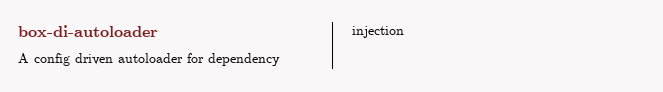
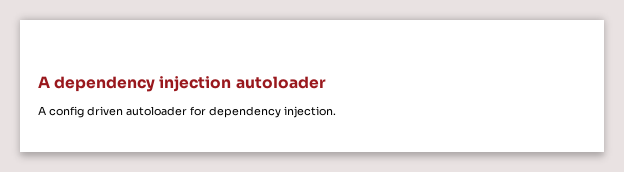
- box-di-autoloader
+ A dependency injection autoloader
- A config driven autoloader for dependency injection
+ A config driven autoloader for dependency injection.

